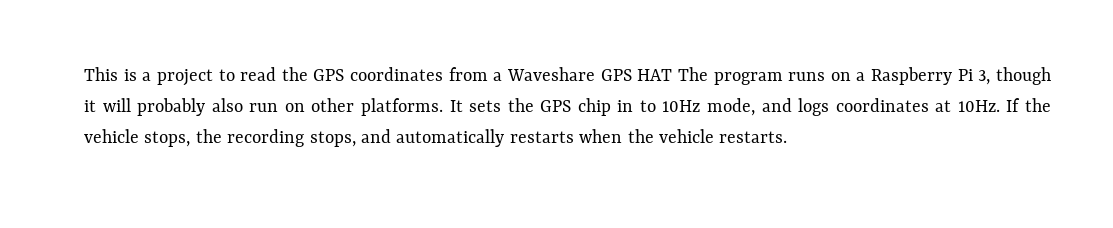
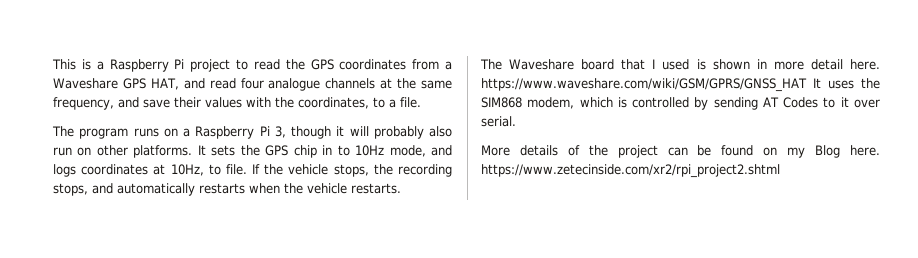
- This is a project to read the GPS coordinates from a Waveshare GPS HAT The program runs on a Raspberry Pi 3, though it will probably also run on other platforms.
+ This is a Raspberry Pi project to read the GPS coordinates from a Waveshare GPS HAT, and read four analogue channels at the same frequency, and save their values with the coordinates, to a file.
+ The program runs on a Raspberry Pi 3, though it will probably also run on other platforms.
- It sets the GPS chip in to 10Hz mode, and logs coordinates at 10Hz.
+ It sets the GPS chip in to 10Hz mode, and logs coordinates at 10Hz, to file.
+ The Waveshare board that I used is shown in more detail here. https://www.waveshare.com/wiki/GSM/GPRS/GNSS_HAT It uses the SIM868 modem, which is controlled by sending AT Codes to it over serial.
+ More details of the project can be found on my Blog here. https://www.zetecinside.com/xr2/rpi_project2.shtml

